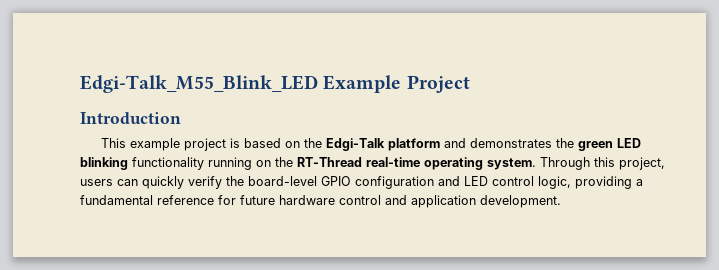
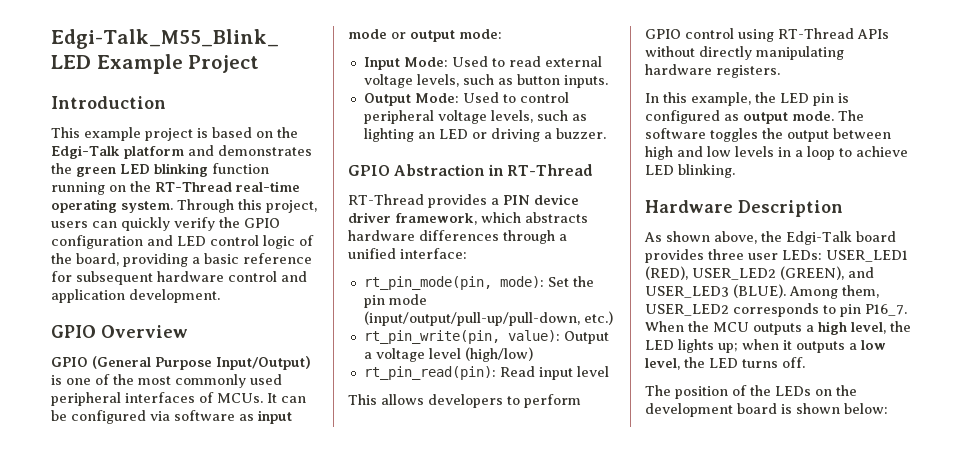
- This example project is based on the Edgi-Talk platform and demonstrates the green LED blinking functionality running on the RT-Thread real-time operating system.
+ This example project is based on the Edgi-Talk platform and demonstrates the green LED blinking function running on the RT-Thread real-time operating system.
- Through this project, users can quickly verify the board-level GPIO configuration and LED control logic, providing a fundamental reference for future hardware control and application development.
+ Through this project, users can quickly verify the GPIO configuration and LED control logic of the board, providing a basic reference for subsequent hardware control and application development.
+ GPIO Overview
+ GPIO (General Purpose Input/Output) is one of the most commonly used peripheral interfaces of MCUs. It can be configured via software as input mode or output mode:
+ Input Mode: Used to read external voltage levels, such as button inputs.
+ Output Mode: Used to control peripheral voltage levels, such as lighting an LED or driving a buzzer.
+ GPIO Abstraction in RT-Thread
+ RT-Thread provides a PIN device driver framework, which abstracts hardware differences through a unified interface:
+ rt_pin_mode(pin, mode): Set the pin mode (input/output/pull-up/pull-down, etc.)
+ rt_pin_write(pin, value): Output a voltage level (high/low)
+ rt_pin_read(pin): Read input level
+ This allows developers to perform GPIO control using RT-Thread APIs without directly manipulating hardware registers.
+ In this example, the LED pin is configured as output mode. The software toggles the output between high and low levels in a loop to achieve LED blinking.
+ Hardware Description
+ As shown above, the Edgi-Talk board provides three user LEDs: USER_LED1 (RED), USER_LED2 (GREEN), and USER_LED3 (BLUE). Among them, USER_LED2 corresponds to pin P16_7. When the MCU outputs a high level, the LED lights up; when it outputs a low level, the LED turns off.
+ The position of the LEDs on the development board is shown below:

